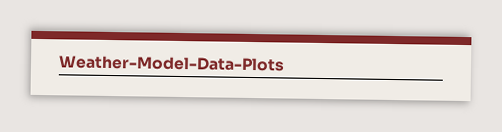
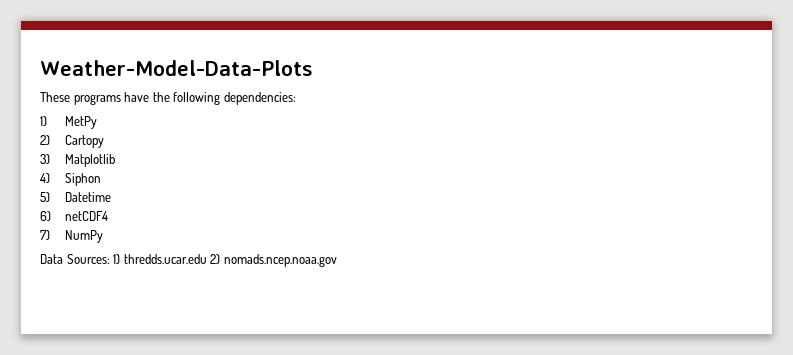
+ These programs have the following dependencies:
+ 1) MetPy
+ 2) Cartopy
+ 3) Matplotlib
+ 4) Siphon
+ 5) Datetime
+ 6) netCDF4
+ 7) NumPy
+ Data Sources: 1) thredds.ucar.edu 2) nomads.ncep.noaa.gov

